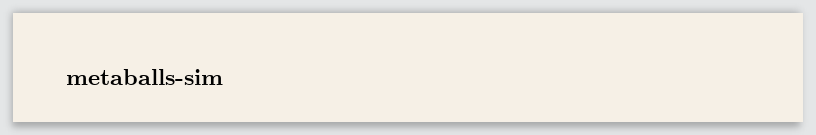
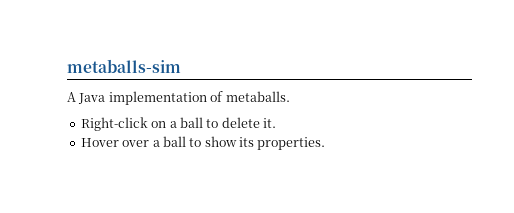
+ A Java implementation of metaballs.
+ Right-click on a ball to delete it.
+ Hover over a ball to show its properties.

